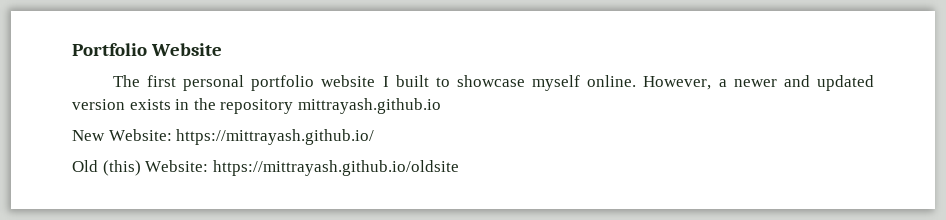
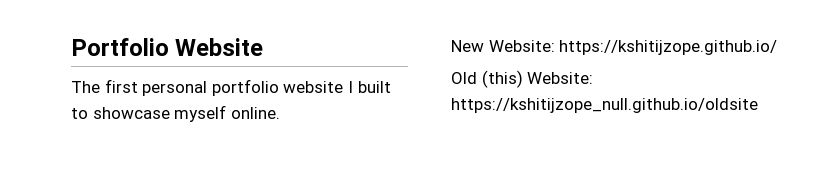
- However, a newer and updated version exists in the repository mittrayash.github.io
- New Website: https://mittrayash.github.io/
+ New Website: https://kshitijzope.github.io/
- Old (this) Website: https://mittrayash.github.io/oldsite
+ Old (this) Website: https://kshitijzope_null.github.io/oldsite

